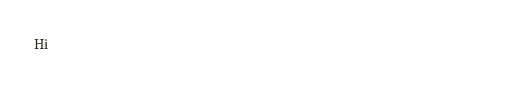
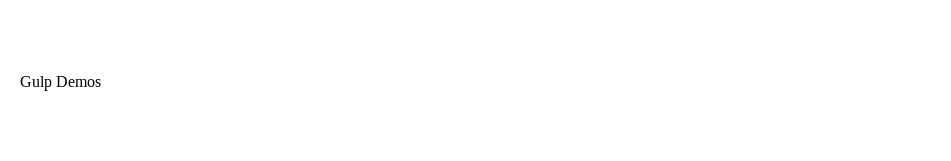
- Hi
+ Gulp Demos

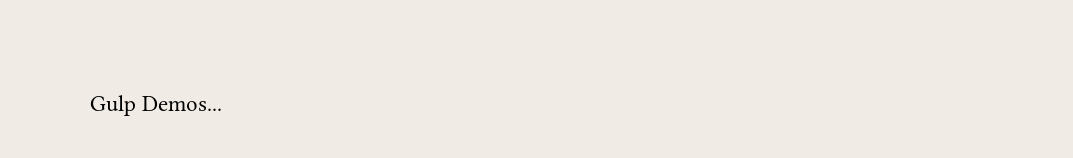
- Gulp Demos
+ Gulp Demos...

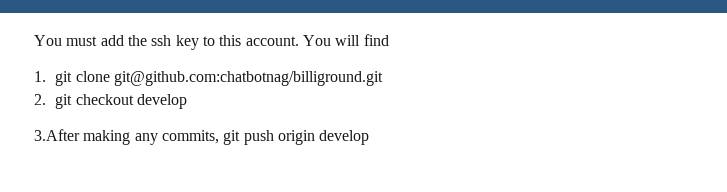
- Gulp Demos...
+ You must add the ssh key to this account. You will find
+ 1. git clone git@github.com:chatbotnag/billiground.git
+ 2. git checkout develop
+ 3.After making any commits, git push origin develop

